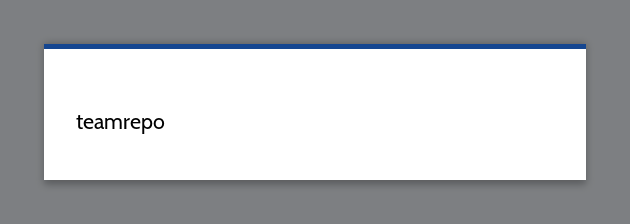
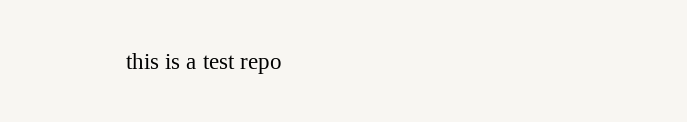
- teamrepo
+ this is a test repo

